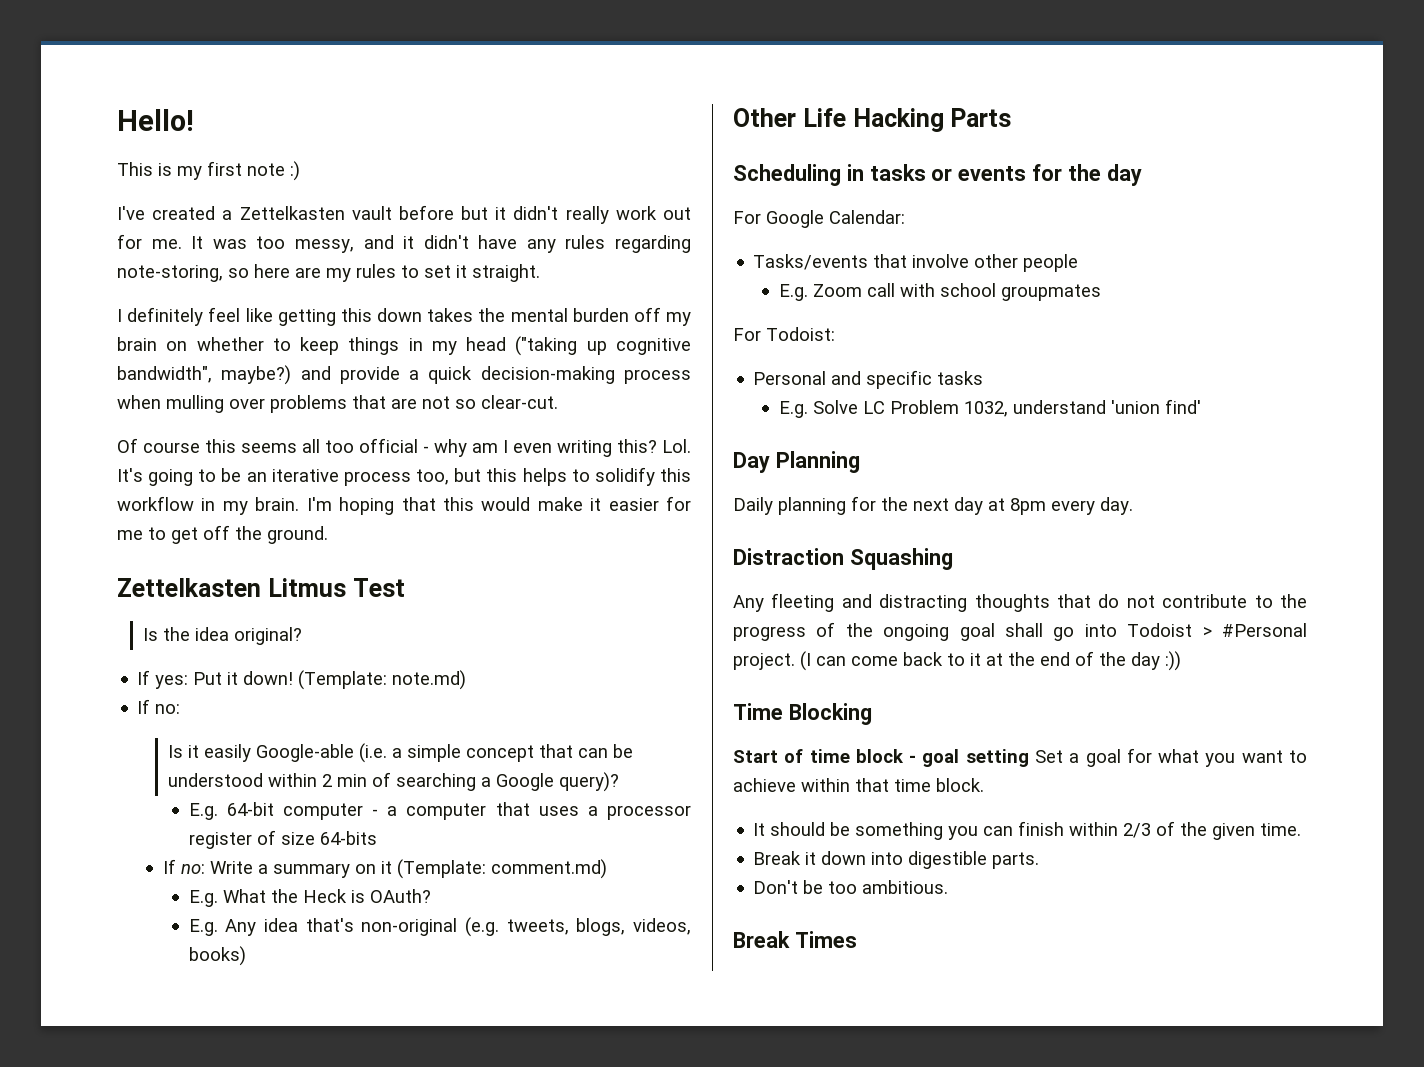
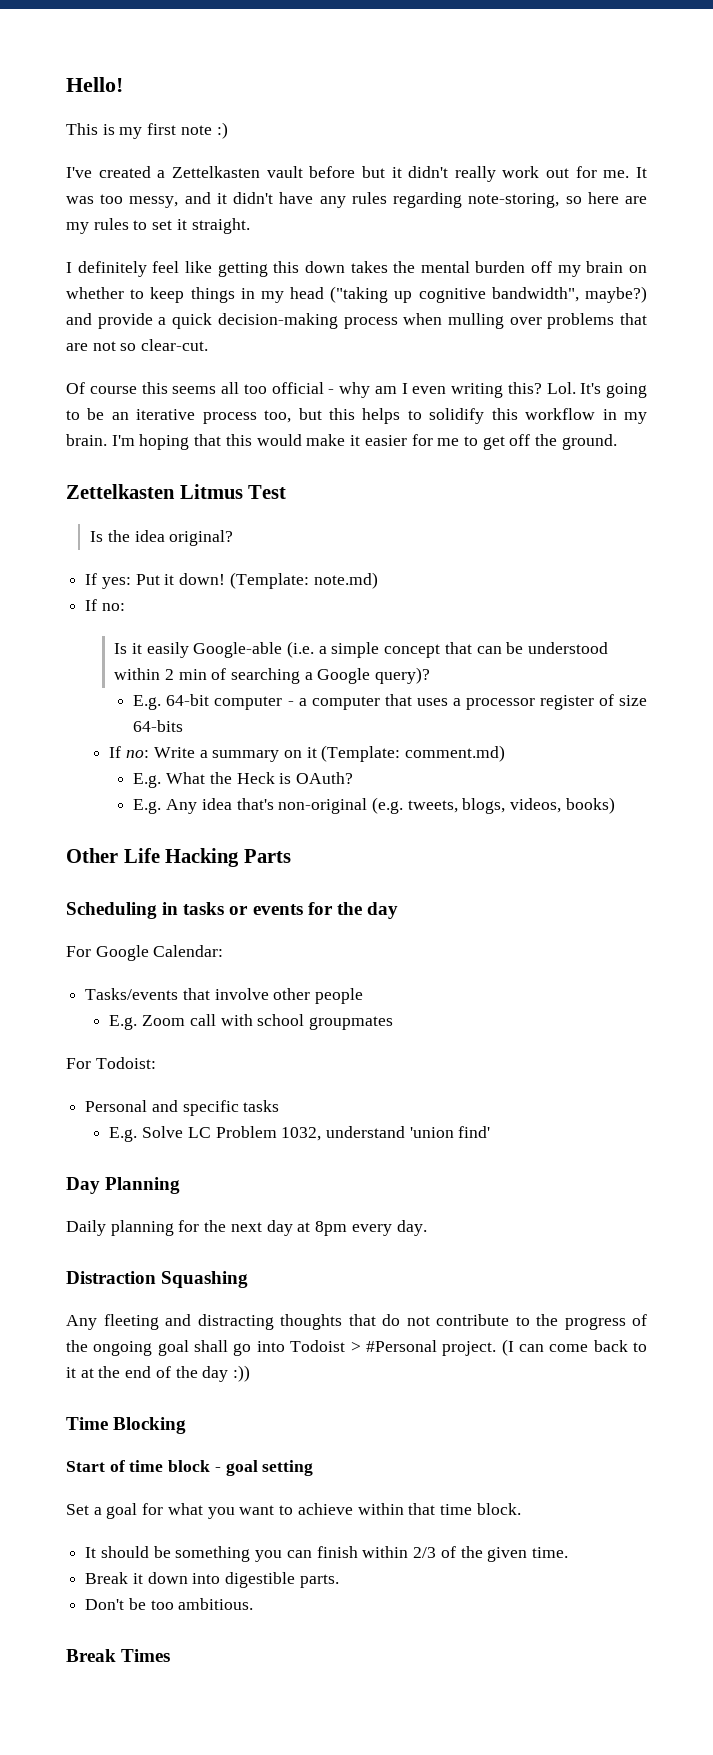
- Start of time block - goal setting Set a goal for what you want to achieve within that time block.
+ Start of time block - goal setting
+ Set a goal for what you want to achieve within that time block.

